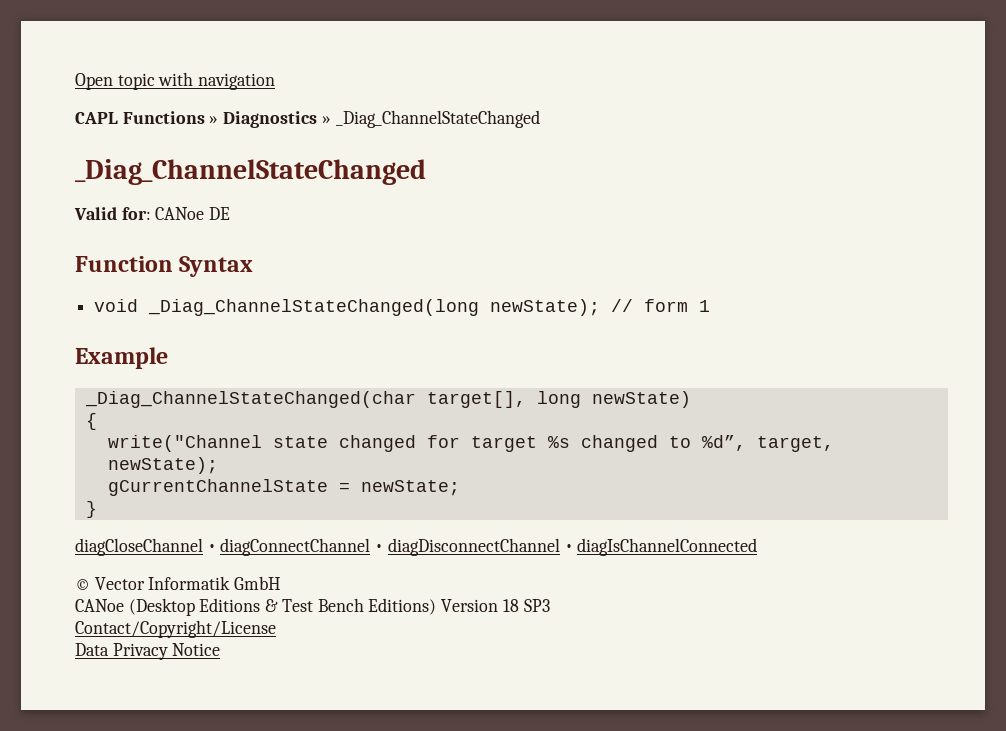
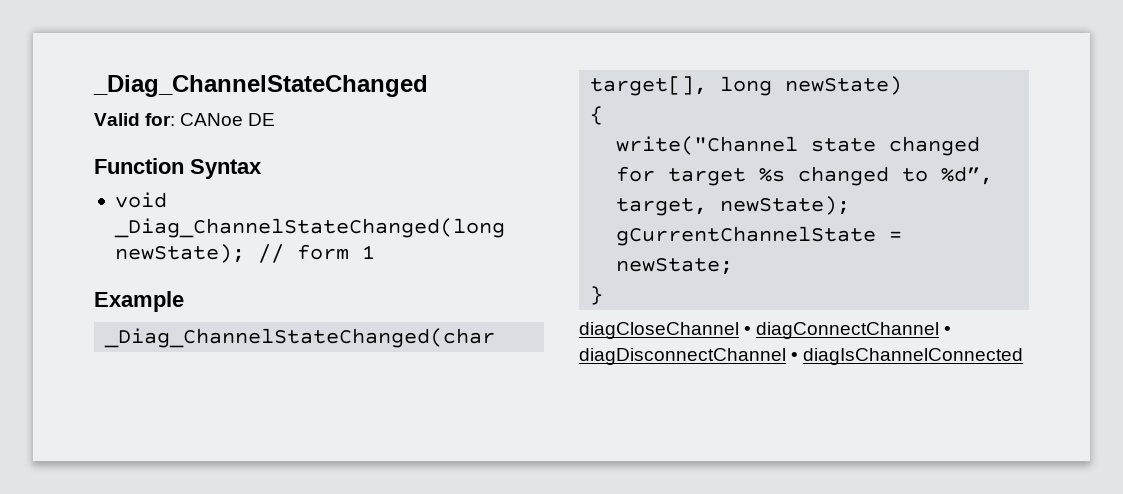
- Open topic with navigation
- CAPL Functions » Diagnostics » _Diag_ChannelStateChanged
- © Vector Informatik GmbH
- CANoe (Desktop Editions & Test Bench Editions) Version 18 SP3
- Contact/Copyright/License
- Data Privacy Notice

